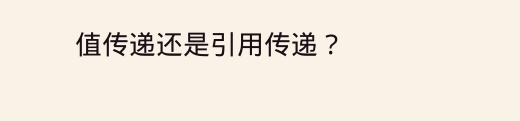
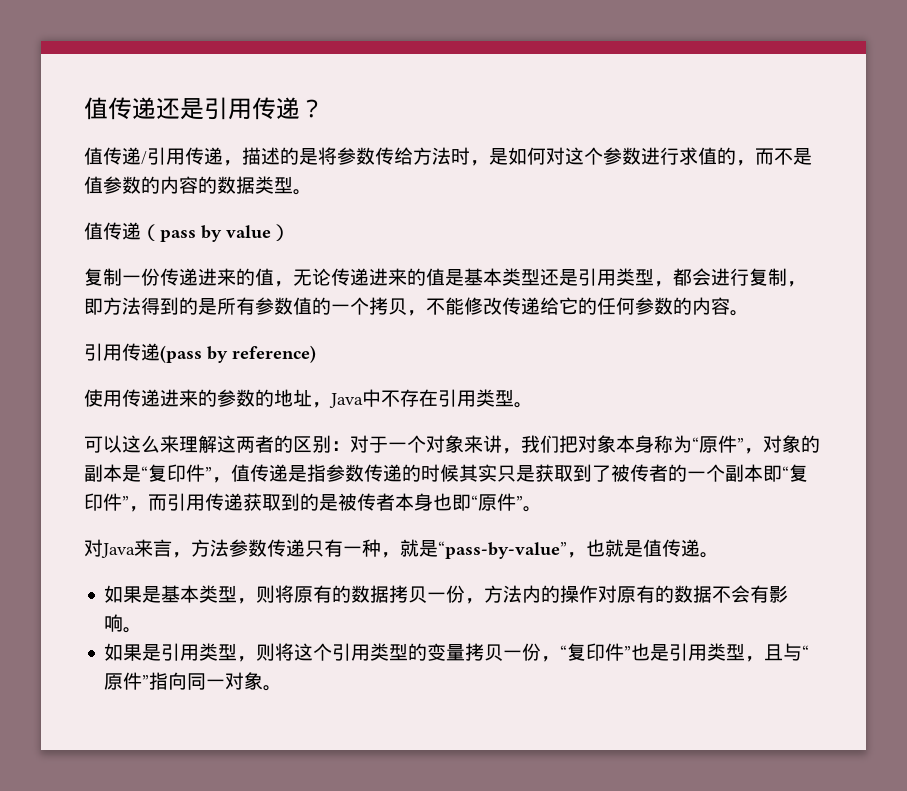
+ 值传递/引用传递，描述的是将参数传给方法时，是如何对这个参数进行求值的，而不是值参数的内容的数据类型。
+ 值传递（pass by value）
+ 复制一份传递进来的值，无论传递进来的值是基本类型还是引用类型，都会进行复制，即方法得到的是所有参数值的一个拷贝，不能修改传递给它的任何参数的内容。
+ 引用传递(pass by reference)
+ 使用传递进来的参数的地址，Java中不存在引用类型。
+ 可以这么来理解这两者的区别：对于一个对象来讲，我们把对象本身称为“原件”，对象的副本是“复印件”，值传递是指参数传递的时候其实只是获取到了被传者的一个副本即“复印件”，而引用传递获取到的是被传者本身也即“原件”。
+ 对Java来言，方法参数传递只有一种，就是“pass-by-value”，也就是值传递。
+ 如果是基本类型，则将原有的数据拷贝一份，方法内的操作对原有的数据不会有影响。
+ 如果是引用类型，则将这个引用类型的变量拷贝一份，“复印件”也是引用类型，且与“原件”指向同一对象。

